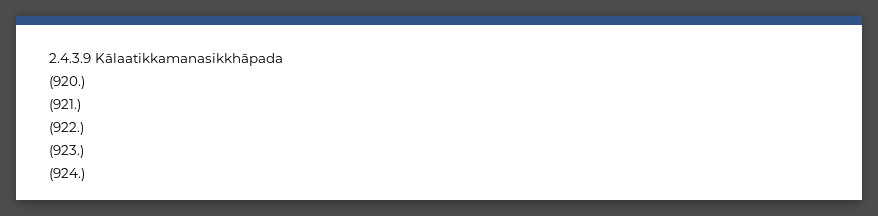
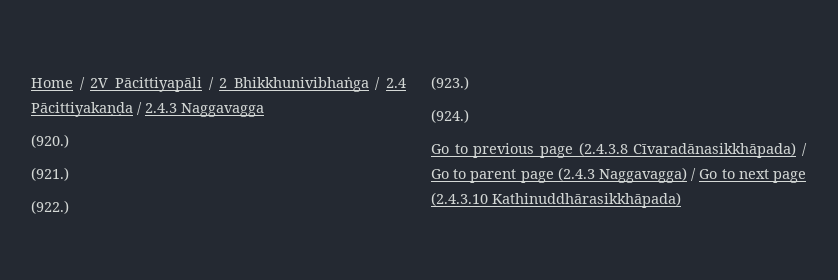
- 2.4.3.9 Kālaatikkamanasikkhāpada
+ Home / 2V Pācittiyapāḷi / 2 Bhikkhunivibhaṅga / 2.4 Pācittiyakaṇḍa / 2.4.3 Naggavagga
+ Go to previous page (2.4.3.8 Cīvaradānasikkhāpada) / Go to parent page (2.4.3 Naggavagga) / Go to next page (2.4.3.10 Kathinuddhārasikkhāpada)

